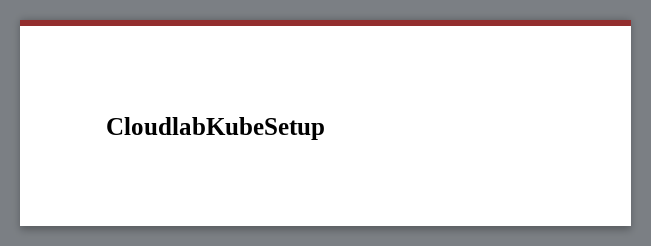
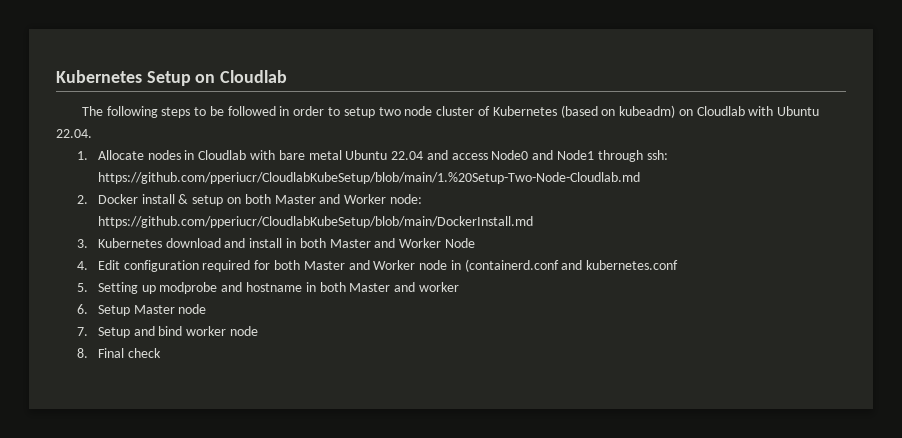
- CloudlabKubeSetup
+ Kubernetes Setup on Cloudlab
+ The following steps to be followed in order to setup two node cluster of Kubernetes (based on kubeadm) on Cloudlab with Ubuntu 22.04.
+ 1. Allocate nodes in Cloudlab with bare metal Ubuntu 22.04 and access Node0 and Node1 through ssh: https://github.com/pperiucr/CloudlabKubeSetup/blob/main/1.%20Setup-Two-Node-Cloudlab.md
+ 2. Docker install & setup on both Master and Worker node: https://github.com/pperiucr/CloudlabKubeSetup/blob/main/DockerInstall.md
+ 3. Kubernetes download and install in both Master and Worker Node
+ 4. Edit configuration required for both Master and Worker node in (containerd.conf and kubernetes.conf
+ 5. Setting up modprobe and hostname in both Master and worker
+ 6. Setup Master node
+ 7. Setup and bind worker node
+ 8. Final check

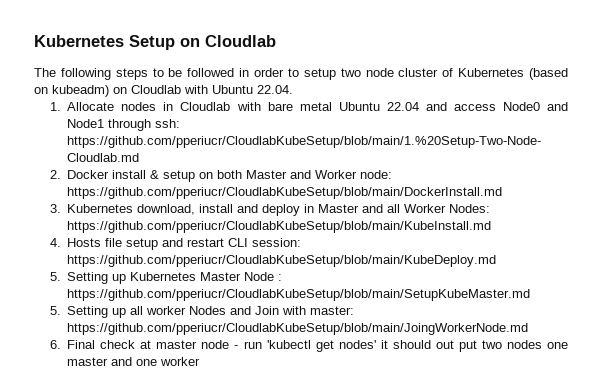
- 3. Kubernetes download and install in both Master and Worker Node
- 4. Edit configuration required for both Master and Worker node in (containerd.conf and kubernetes.conf
- 5. Setting up modprobe and hostname in both Master and worker
- 6. Setup Master node
- 7. Setup and bind worker node
- 8. Final check
+ 3. Kubernetes download, install and deploy in Master and all Worker Nodes: https://github.com/pperiucr/CloudlabKubeSetup/blob/main/KubeInstall.md
+ 4. Hosts file setup and restart CLI session: https://github.com/pperiucr/CloudlabKubeSetup/blob/main/KubeDeploy.md
+ 5. Setting up Kubernetes Master Node : https://github.com/pperiucr/CloudlabKubeSetup/blob/main/SetupKubeMaster.md
+ 5. Setting up all worker Nodes and Join with master: https://github.com/pperiucr/CloudlabKubeSetup/blob/main/JoingWorkerNode.md
+ 6. Final check at master node - run 'kubectl get nodes' it should out put two nodes one master and one worker

